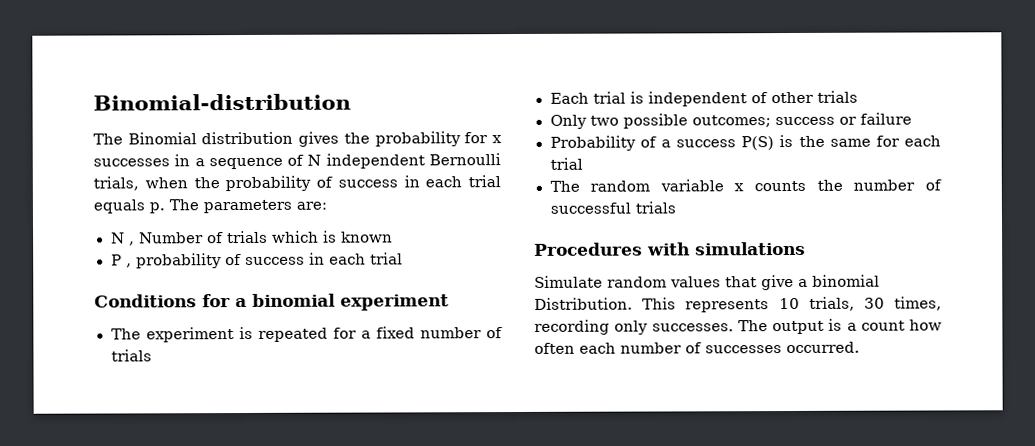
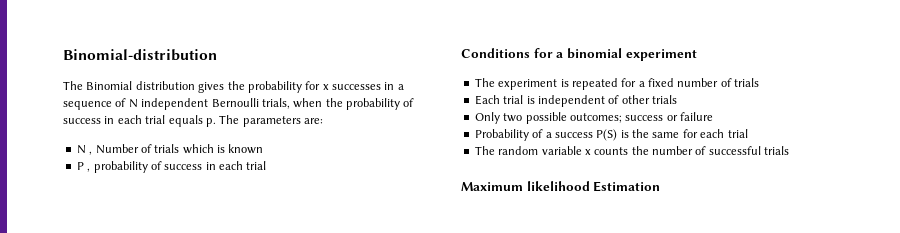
- Procedures with simulations
- Simulate random values that give a binomial Distribution. This represents 10 trials, 30 times, recording only successes. The output is a count how often each number of successes occurred.
+ Maximum likelihood Estimation

